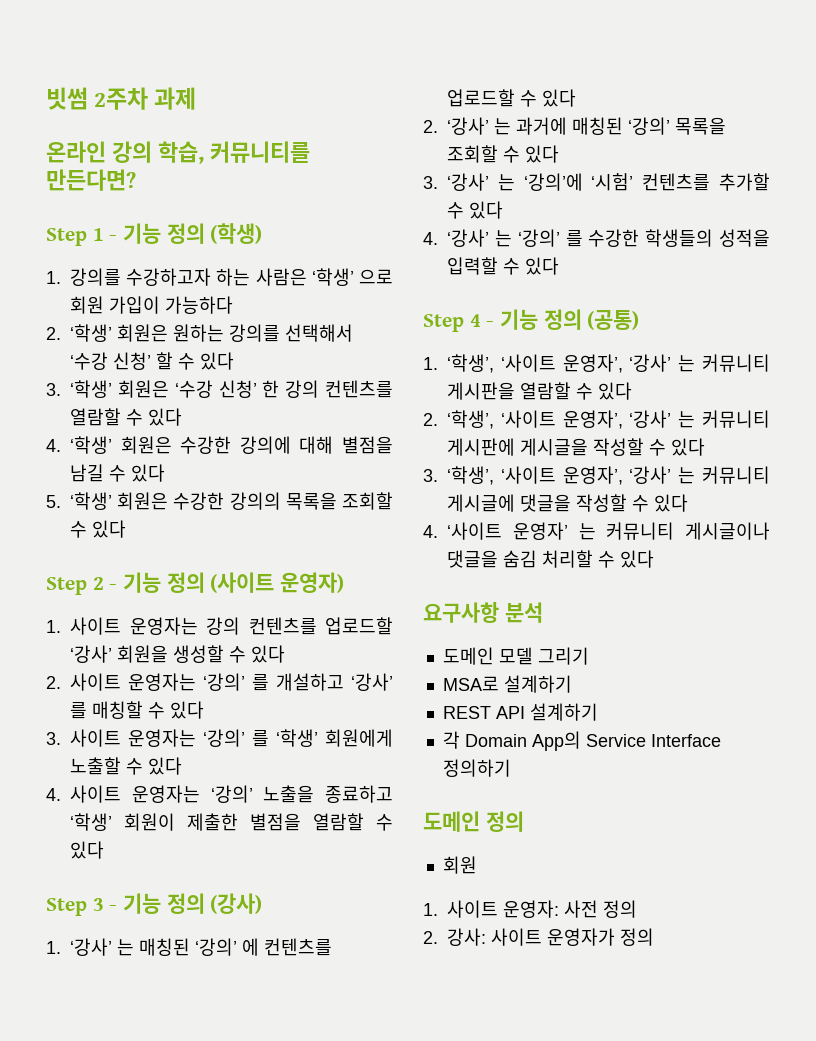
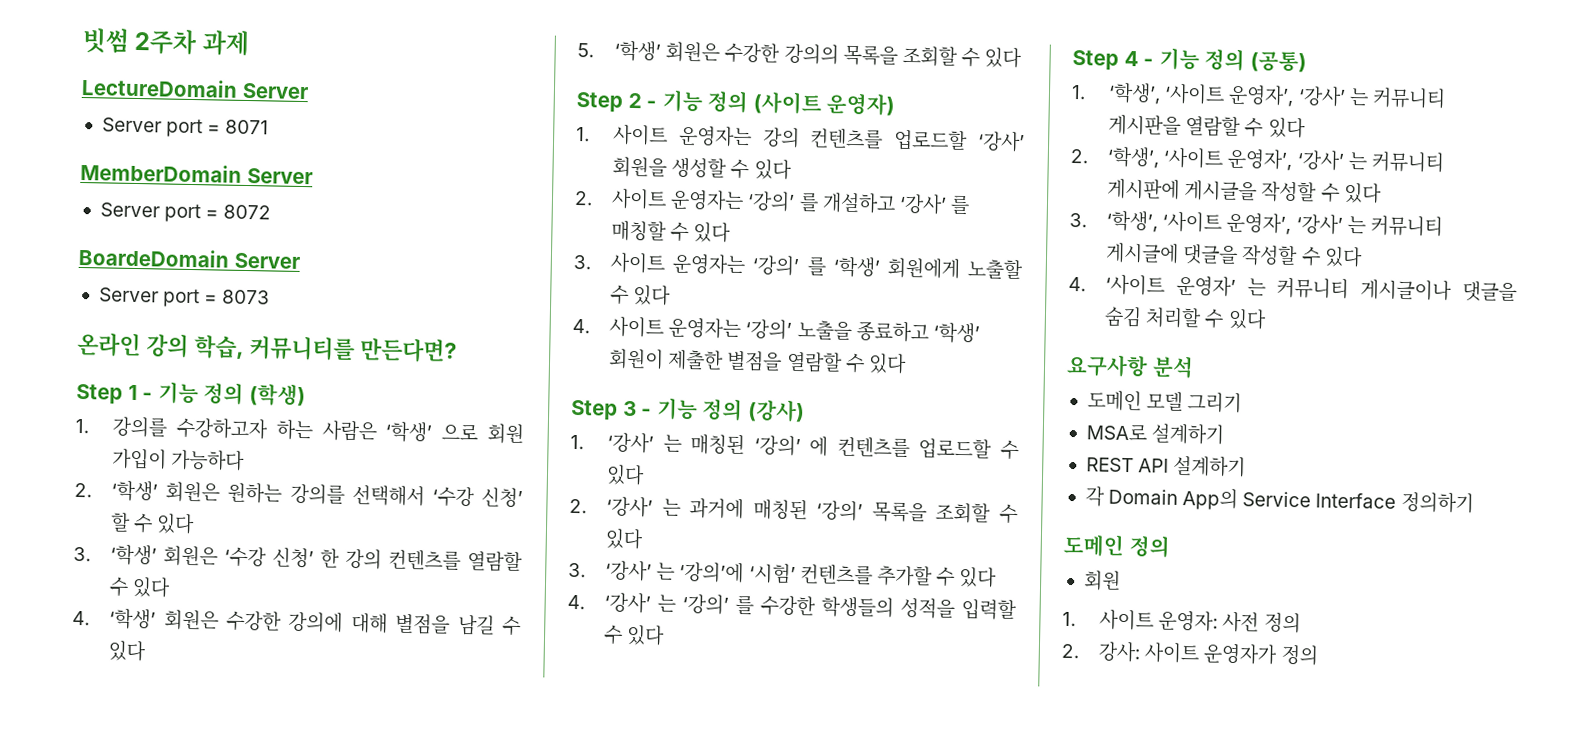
+ LectureDomain Server
+ Server port = 8071
+ MemberDomain Server
+ Server port = 8072
+ BoardeDomain Server
+ Server port = 8073

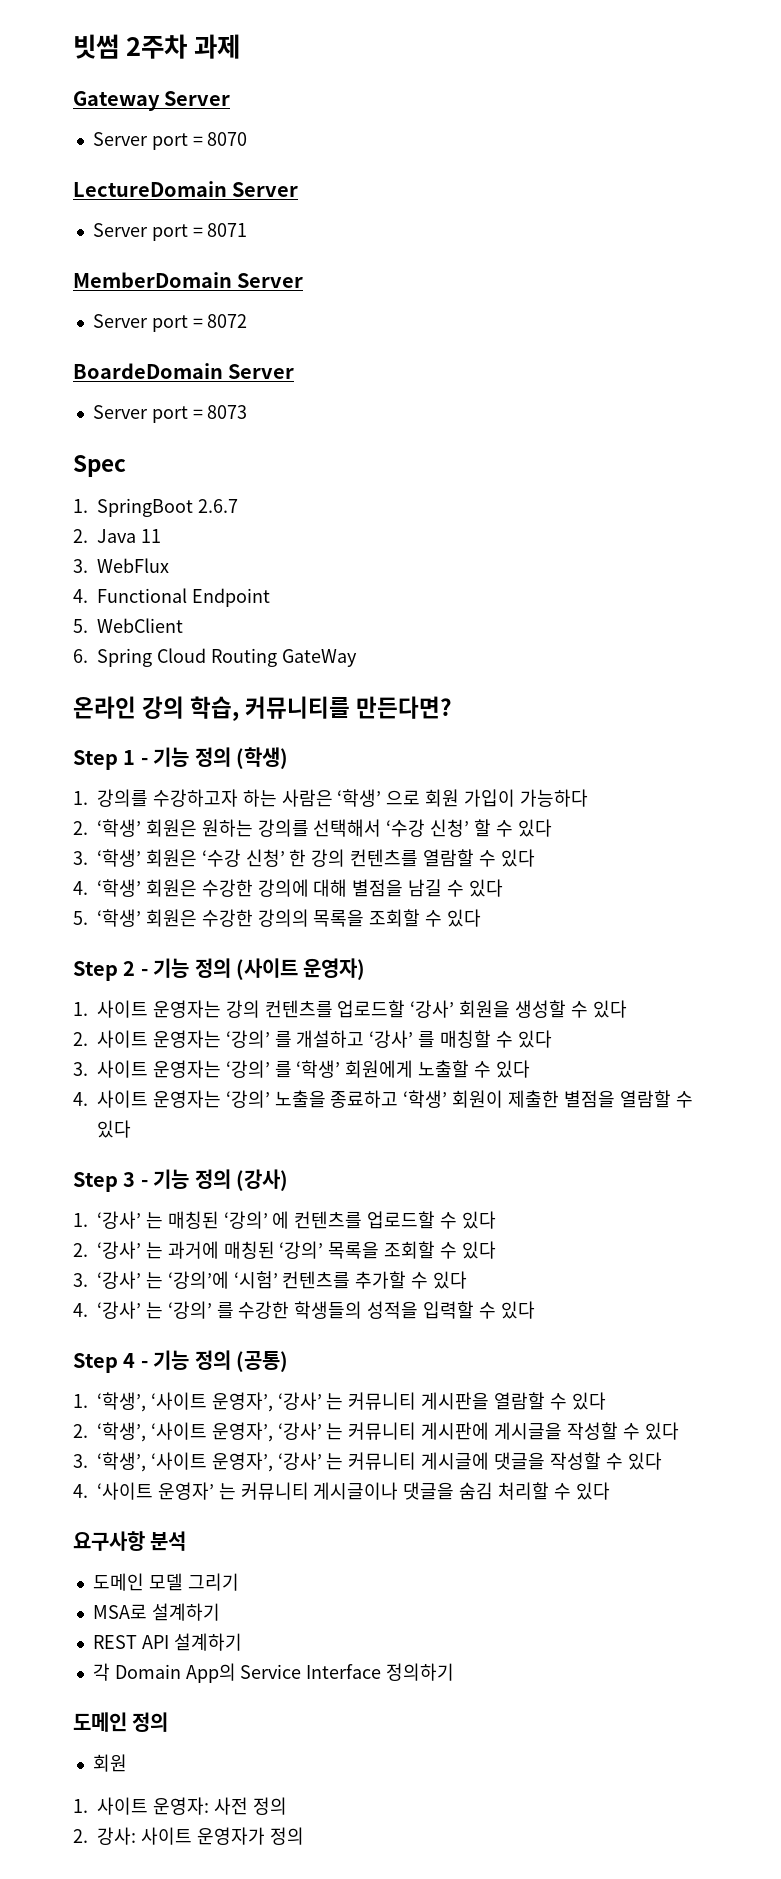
+ Gateway Server
+ Server port = 8070
+ Spec
+ 1. SpringBoot 2.6.7
+ 2. Java 11
+ 3. WebFlux
+ 4. Functional Endpoint
+ 5. WebClient
+ 6. Spring Cloud Routing GateWay

